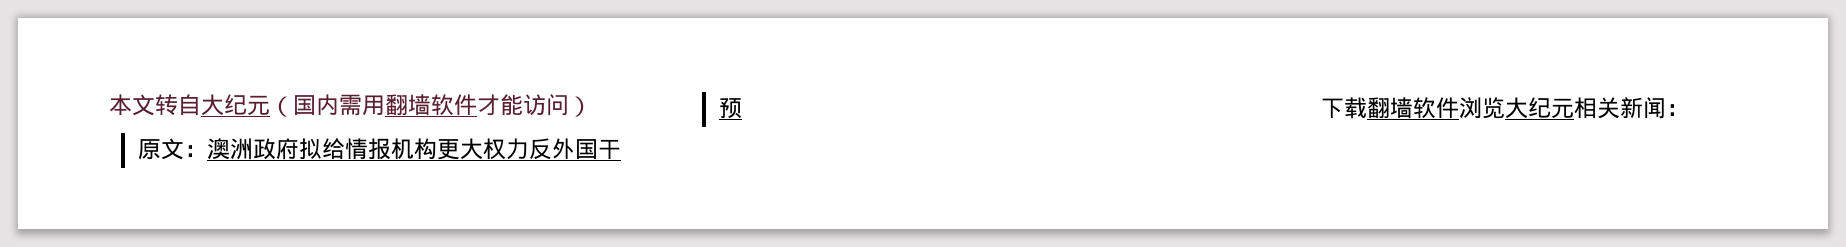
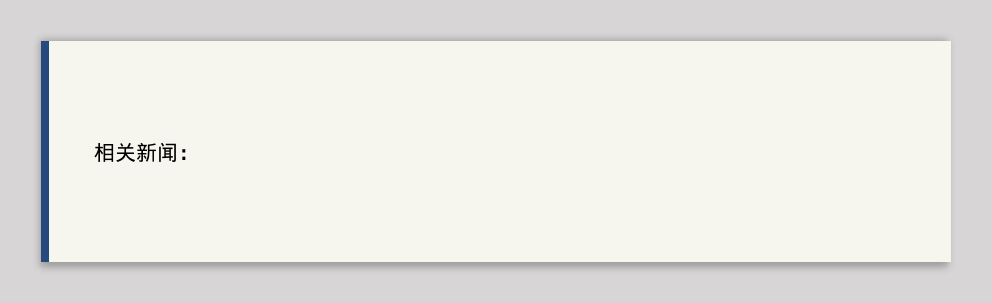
- 本文转自大纪元（国内需用翻墙软件才能访问）
- 原文：澳洲政府拟给情报机构更大权力反外国干预
- 下载翻墙软件浏览大纪元相关新闻：
+ 相关新闻：

